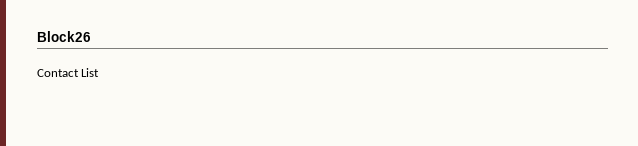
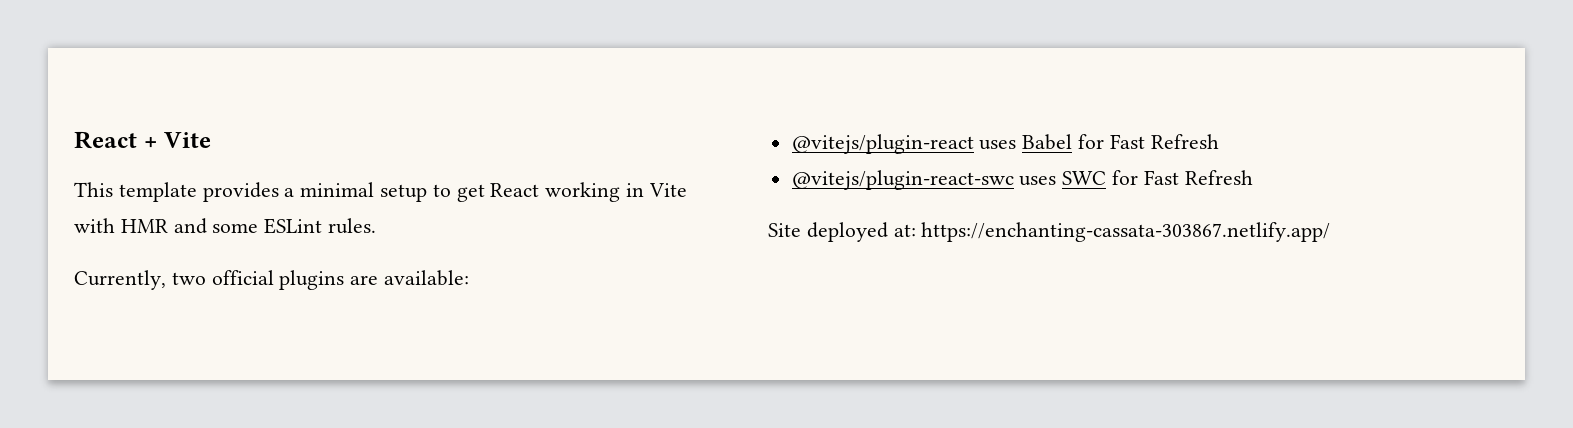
- Block26
- Contact List
+ React + Vite
+ This template provides a minimal setup to get React working in Vite with HMR and some ESLint rules.
+ Currently, two official plugins are available:
+ @vitejs/plugin-react uses Babel for Fast Refresh
+ @vitejs/plugin-react-swc uses SWC for Fast Refresh
+ Site deployed at: https://enchanting-cassata-303867.netlify.app/

